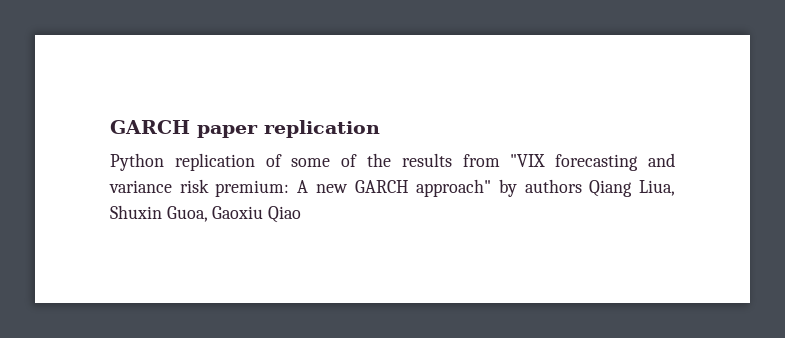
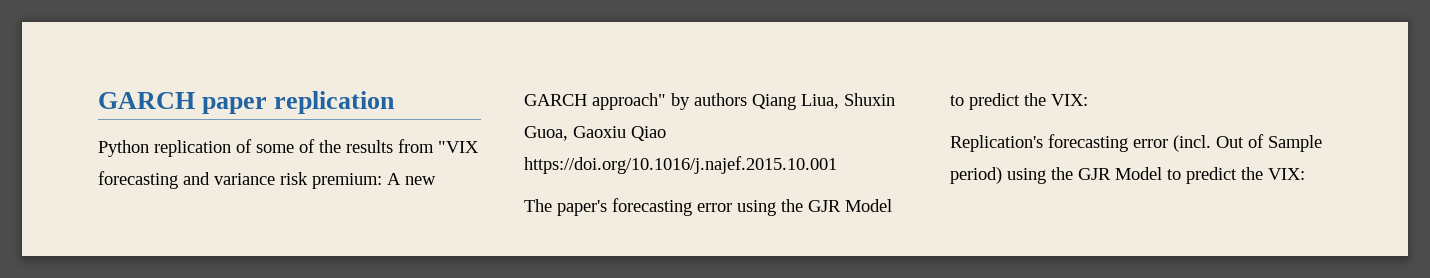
- Python replication of some of the results from "VIX forecasting and variance risk premium: A new GARCH approach" by authors Qiang Liua, Shuxin Guoa, Gaoxiu Qiao
+ Python replication of some of the results from "VIX forecasting and variance risk premium: A new GARCH approach" by authors Qiang Liua, Shuxin Guoa, Gaoxiu Qiao https://doi.org/10.1016/j.najef.2015.10.001
+ The paper's forecasting error using the GJR Model to predict the VIX:
+ Replication's forecasting error (incl. Out of Sample period) using the GJR Model to predict the VIX:

